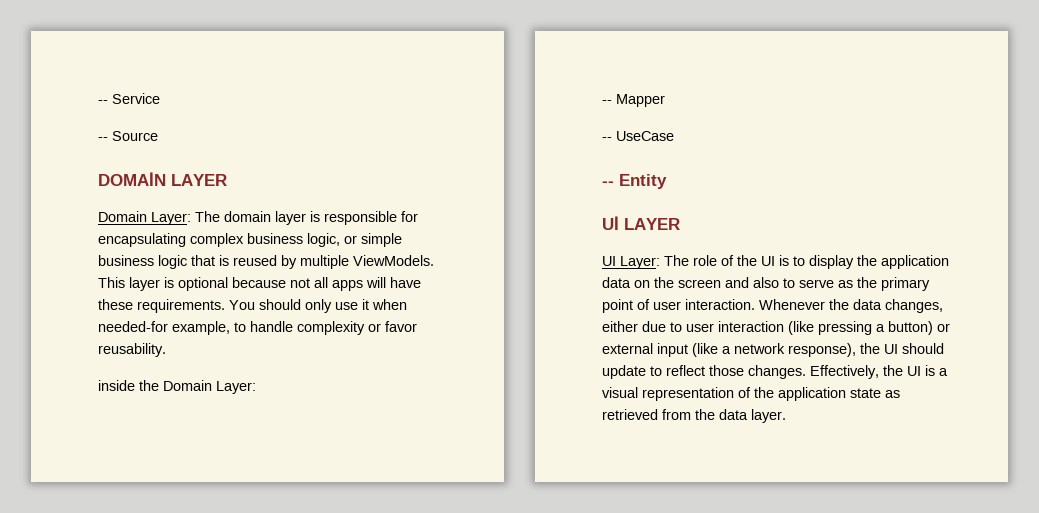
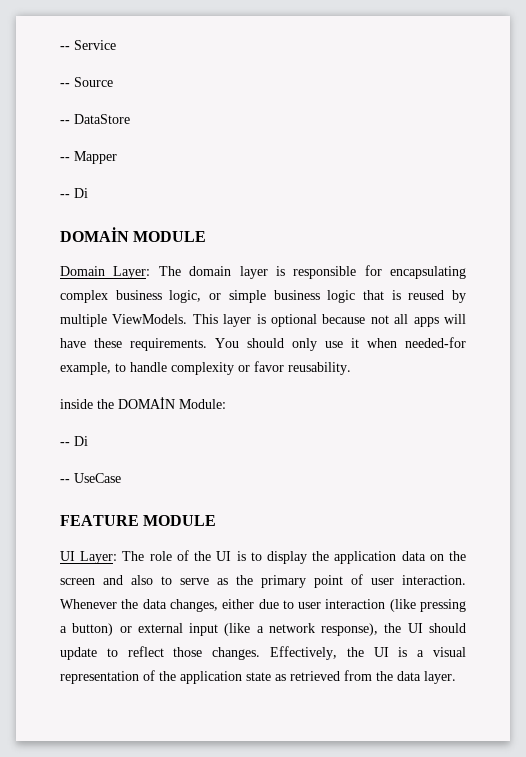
- DOMAİN LAYER
+ -- DataStore
+ -- Mapper
+ -- Di
+ DOMAİN MODULE
- inside the Domain Layer:
- -- Mapper
+ inside the DOMAİN Module:
+ -- Di
- -- Entity
- Uİ LAYER
+ FEATURE MODULE

